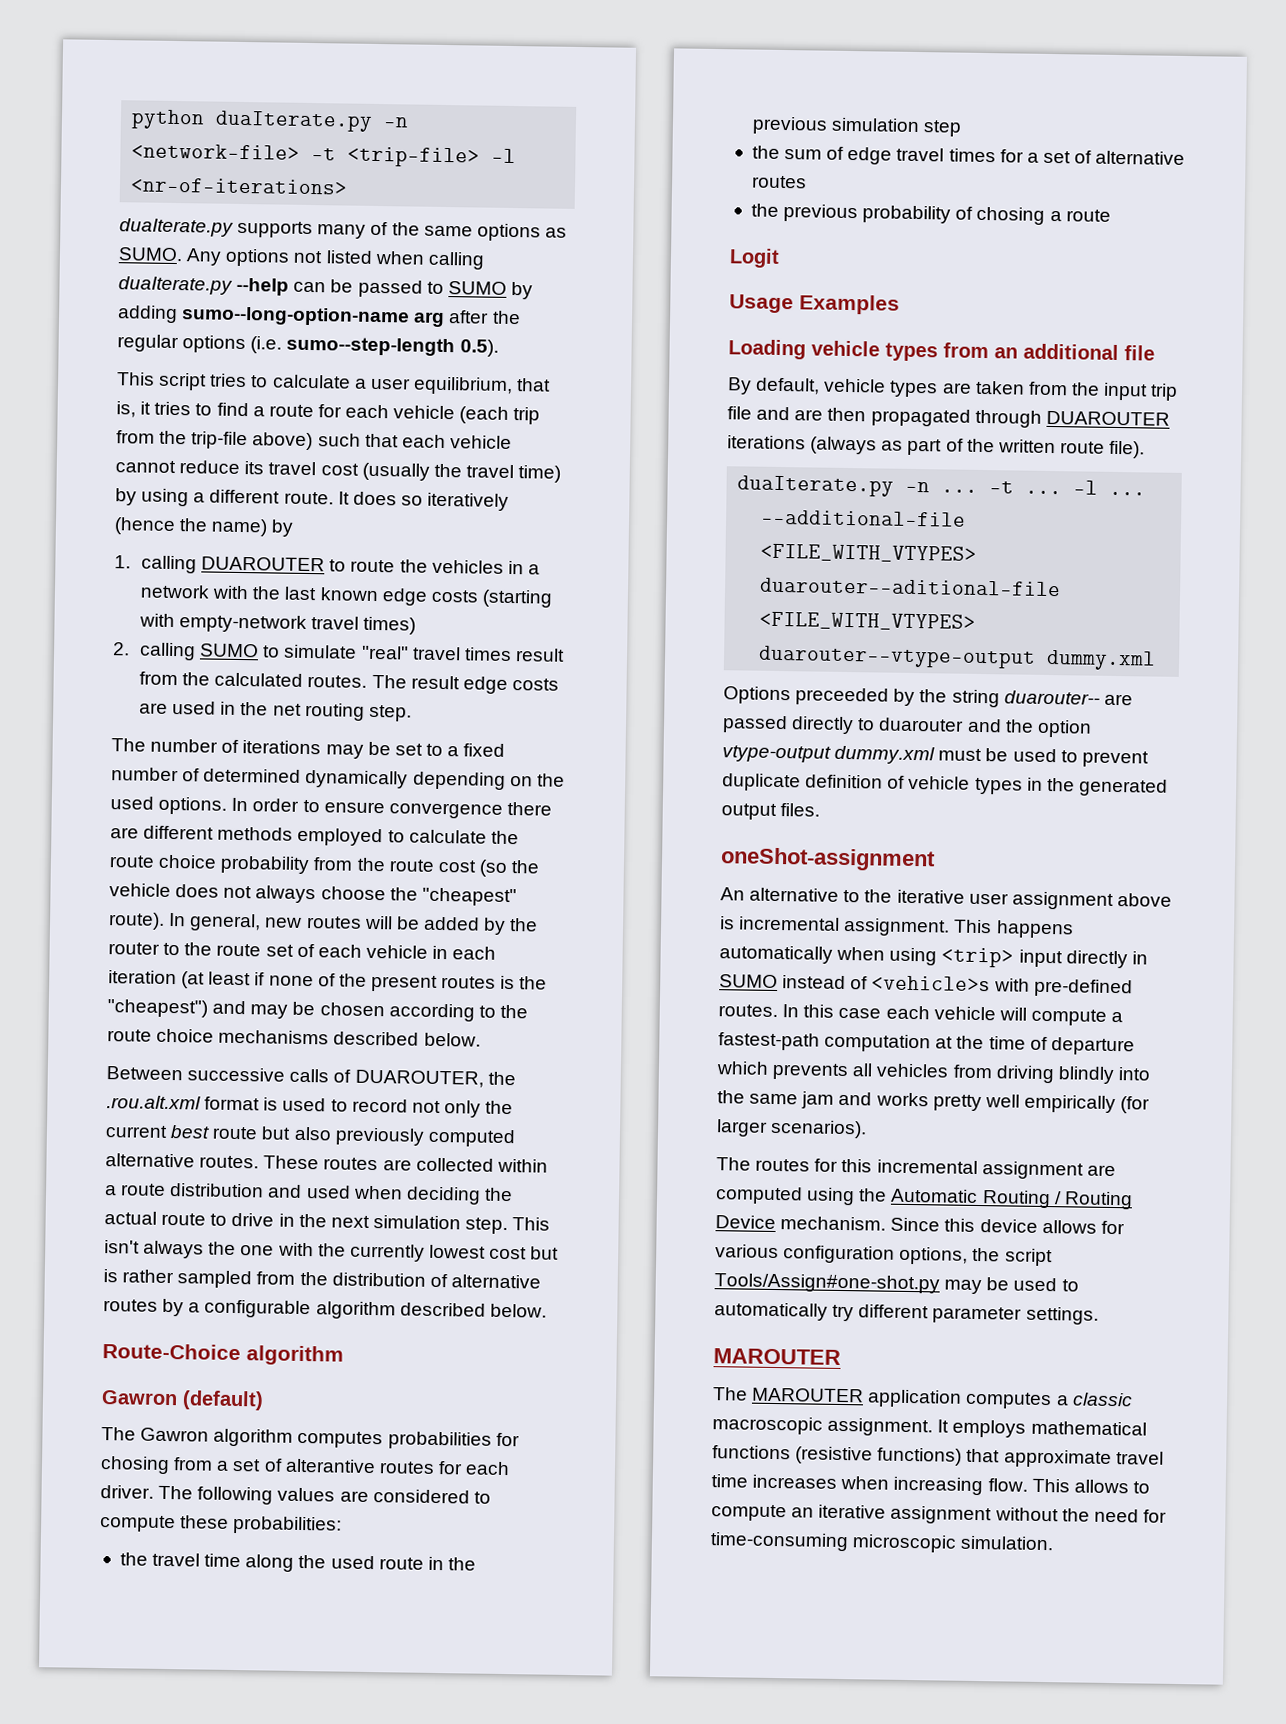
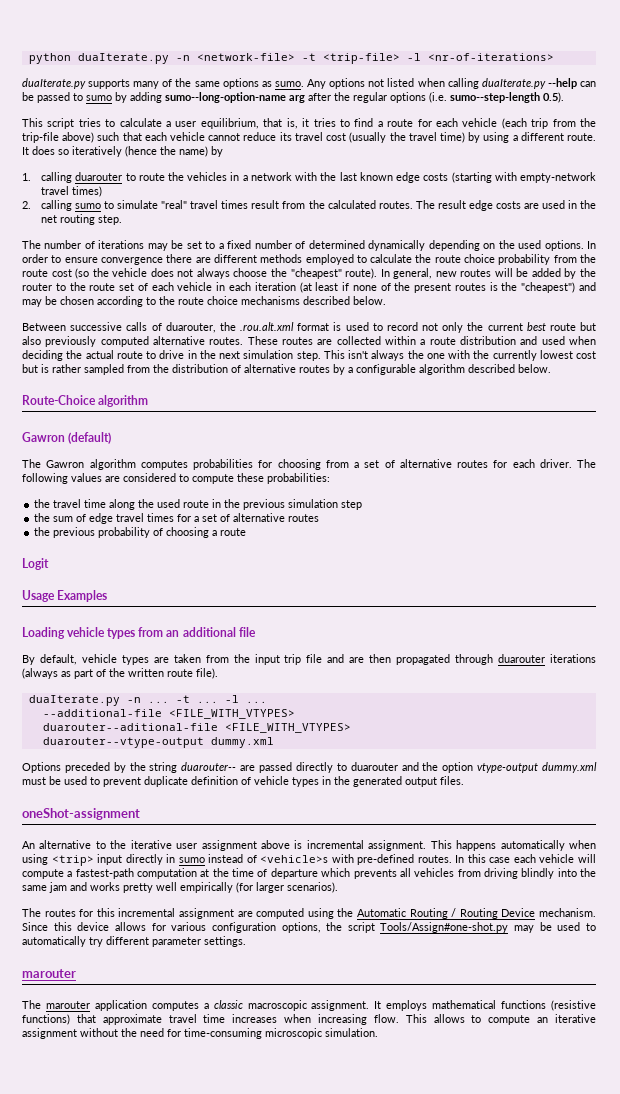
- duaIterate.py supports many of the same options as SUMO.
+ duaIterate.py supports many of the same options as sumo.
- Any options not listed when calling duaIterate.py --help can be passed to SUMO by adding sumo--long-option-name arg after the regular options (i.e. sumo--step-length 0.5).
+ Any options not listed when calling duaIterate.py --help can be passed to sumo by adding sumo--long-option-name arg after the regular options (i.e. sumo--step-length 0.5).
- 1. calling DUAROUTER to route the vehicles in a network with the last known edge costs (starting with empty-network travel times)
+ 1. calling duarouter to route the vehicles in a network with the last known edge costs (starting with empty-network travel times)
- 2. calling SUMO to simulate "real" travel times result from the calculated routes.
+ 2. calling sumo to simulate "real" travel times result from the calculated routes.
- Between successive calls of DUAROUTER, the .rou.alt.xml format is used to record not only the current best route but also previously computed alternative routes.
+ Between successive calls of duarouter, the .rou.alt.xml format is used to record not only the current best route but also previously computed alternative routes.
- The Gawron algorithm computes probabilities for chosing from a set of alterantive routes for each driver.
+ The Gawron algorithm computes probabilities for choosing from a set of alternative routes for each driver.
- the previous probability of chosing a route
+ the previous probability of choosing a route
- By default, vehicle types are taken from the input trip file and are then propagated through DUAROUTER iterations (always as part of the written route file).
+ By default, vehicle types are taken from the input trip file and are then propagated through duarouter iterations (always as part of the written route file).
- Options preceeded by the string duarouter-- are passed directly to duarouter and the option vtype-output dummy.xml must be used to prevent duplicate definition of vehicle types in the generated output files.
+ Options preceded by the string duarouter-- are passed directly to duarouter and the option vtype-output dummy.xml must be used to prevent duplicate definition of vehicle types in the generated output files.
- This happens automatically when using <trip> input directly in SUMO instead of <vehicle>s with pre-defined routes.
+ This happens automatically when using <trip> input directly in sumo instead of <vehicle>s with pre-defined routes.
  Since this device allows for various configuration options, the script Tools/Assign#one-shot.py may be used to automatically try different parameter settings.
- MAROUTER
- The MAROUTER application computes a classic macroscopic assignment.
+ marouter
+ The marouter application computes a classic macroscopic assignment.

